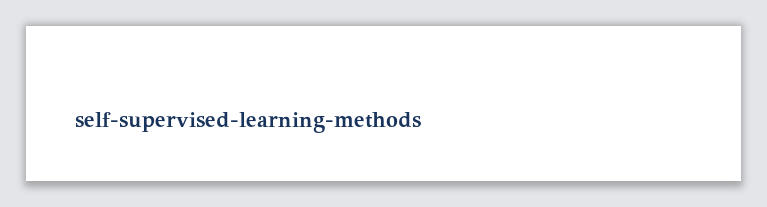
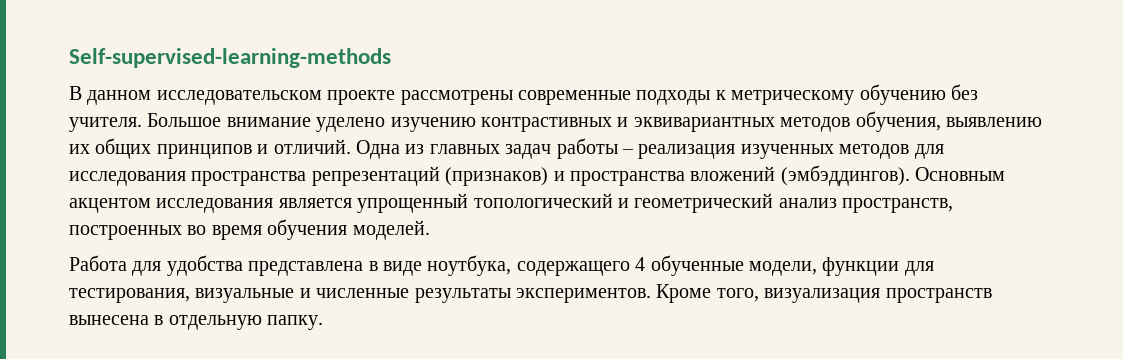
- self-supervised-learning-methods
+ Self-supervised-learning-methods
+ В данном исследовательском проекте рассмотрены современные подходы к метрическому обучению без учителя. Большое внимание уделено изучению контрастивных и эквивариантных методов обучения, выявлению их общих принципов и отличий. Одна из главных задач работы – реализация изученных методов для исследования пространства репрезентаций (признаков) и пространства вложений (эмбэддингов). Основным акцентом исследования является упрощенный топологический и геометрический анализ пространств, построенных во время обучения моделей.
+ Работа для удобства представлена в виде ноутбука, содержащего 4 обученные модели, функции для тестирования, визуальные и численные результаты экспериментов. Кроме того, визуализация пространств вынесена в отдельную папку.

